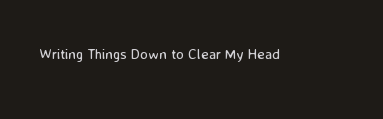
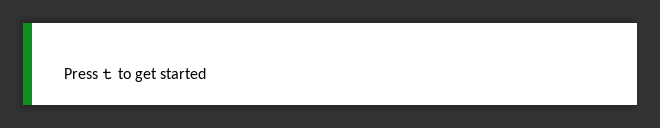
- Writing Things Down to Clear My Head
+ Press t to get started

